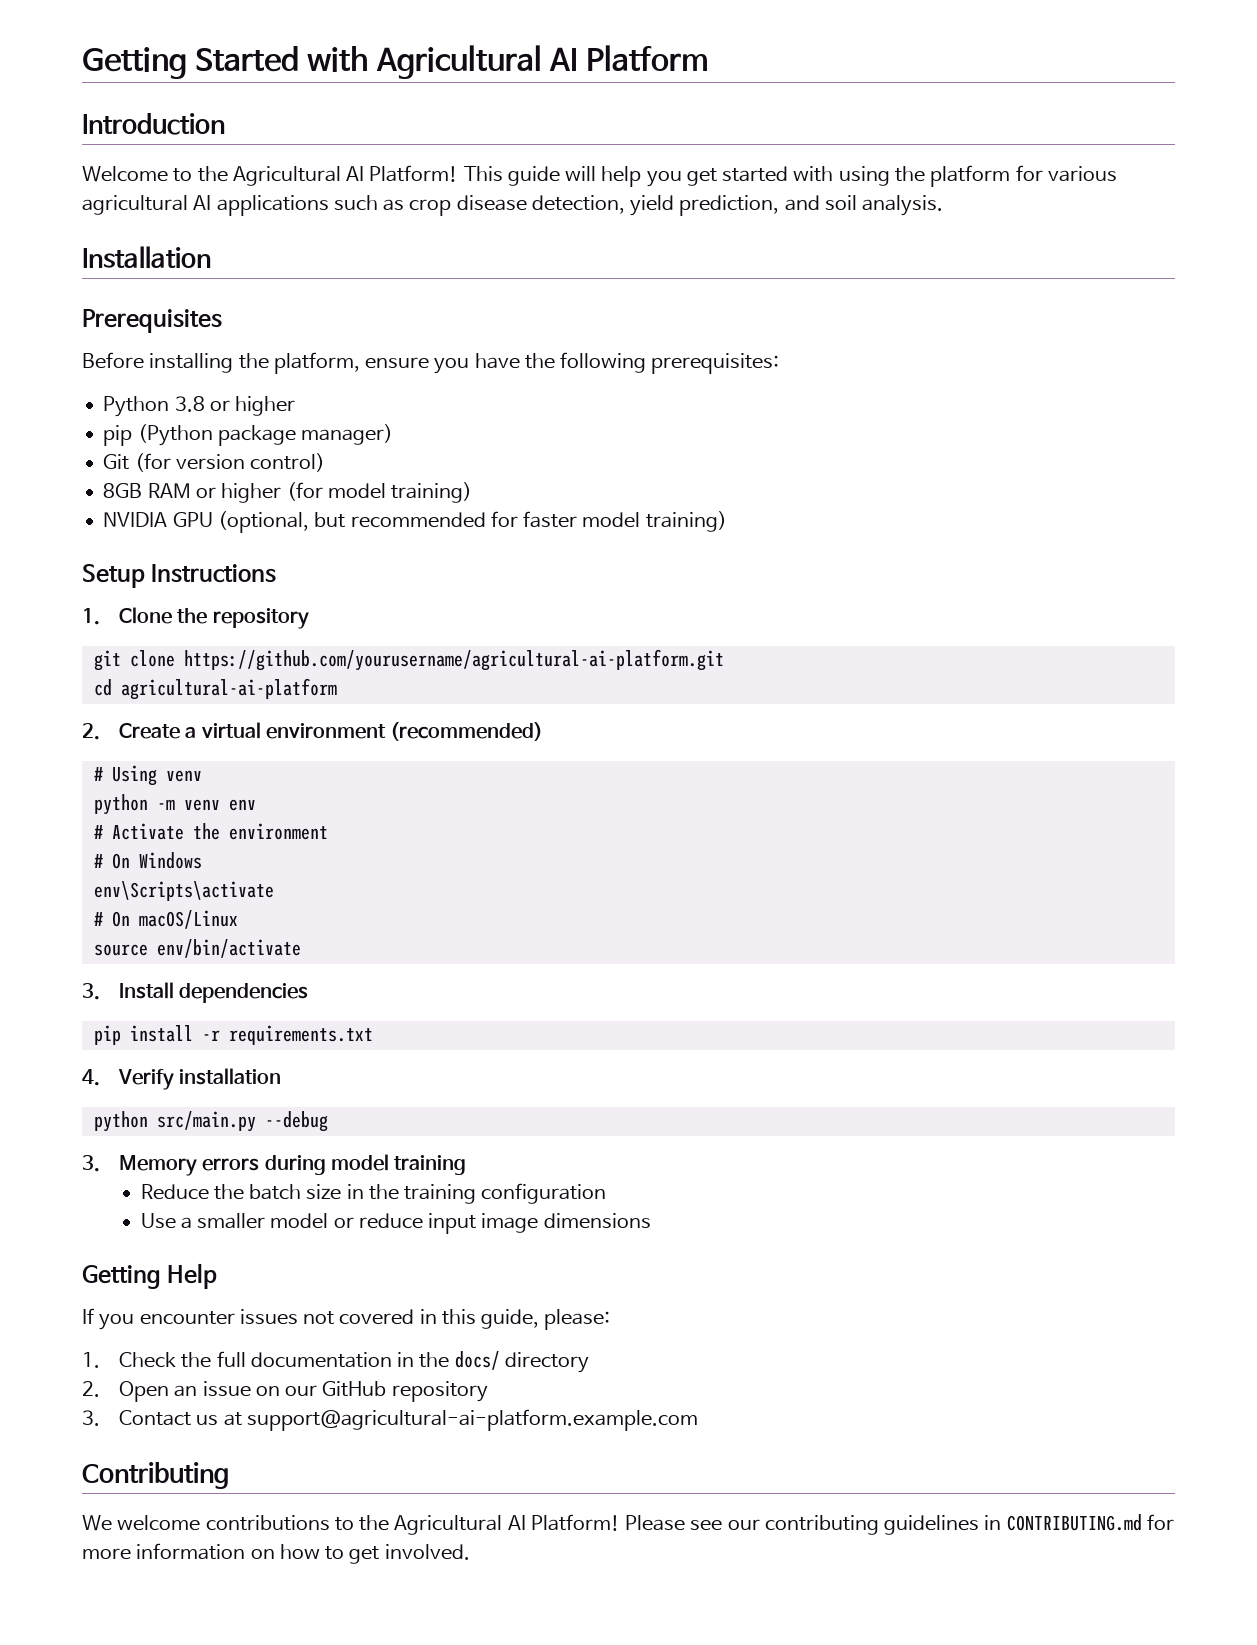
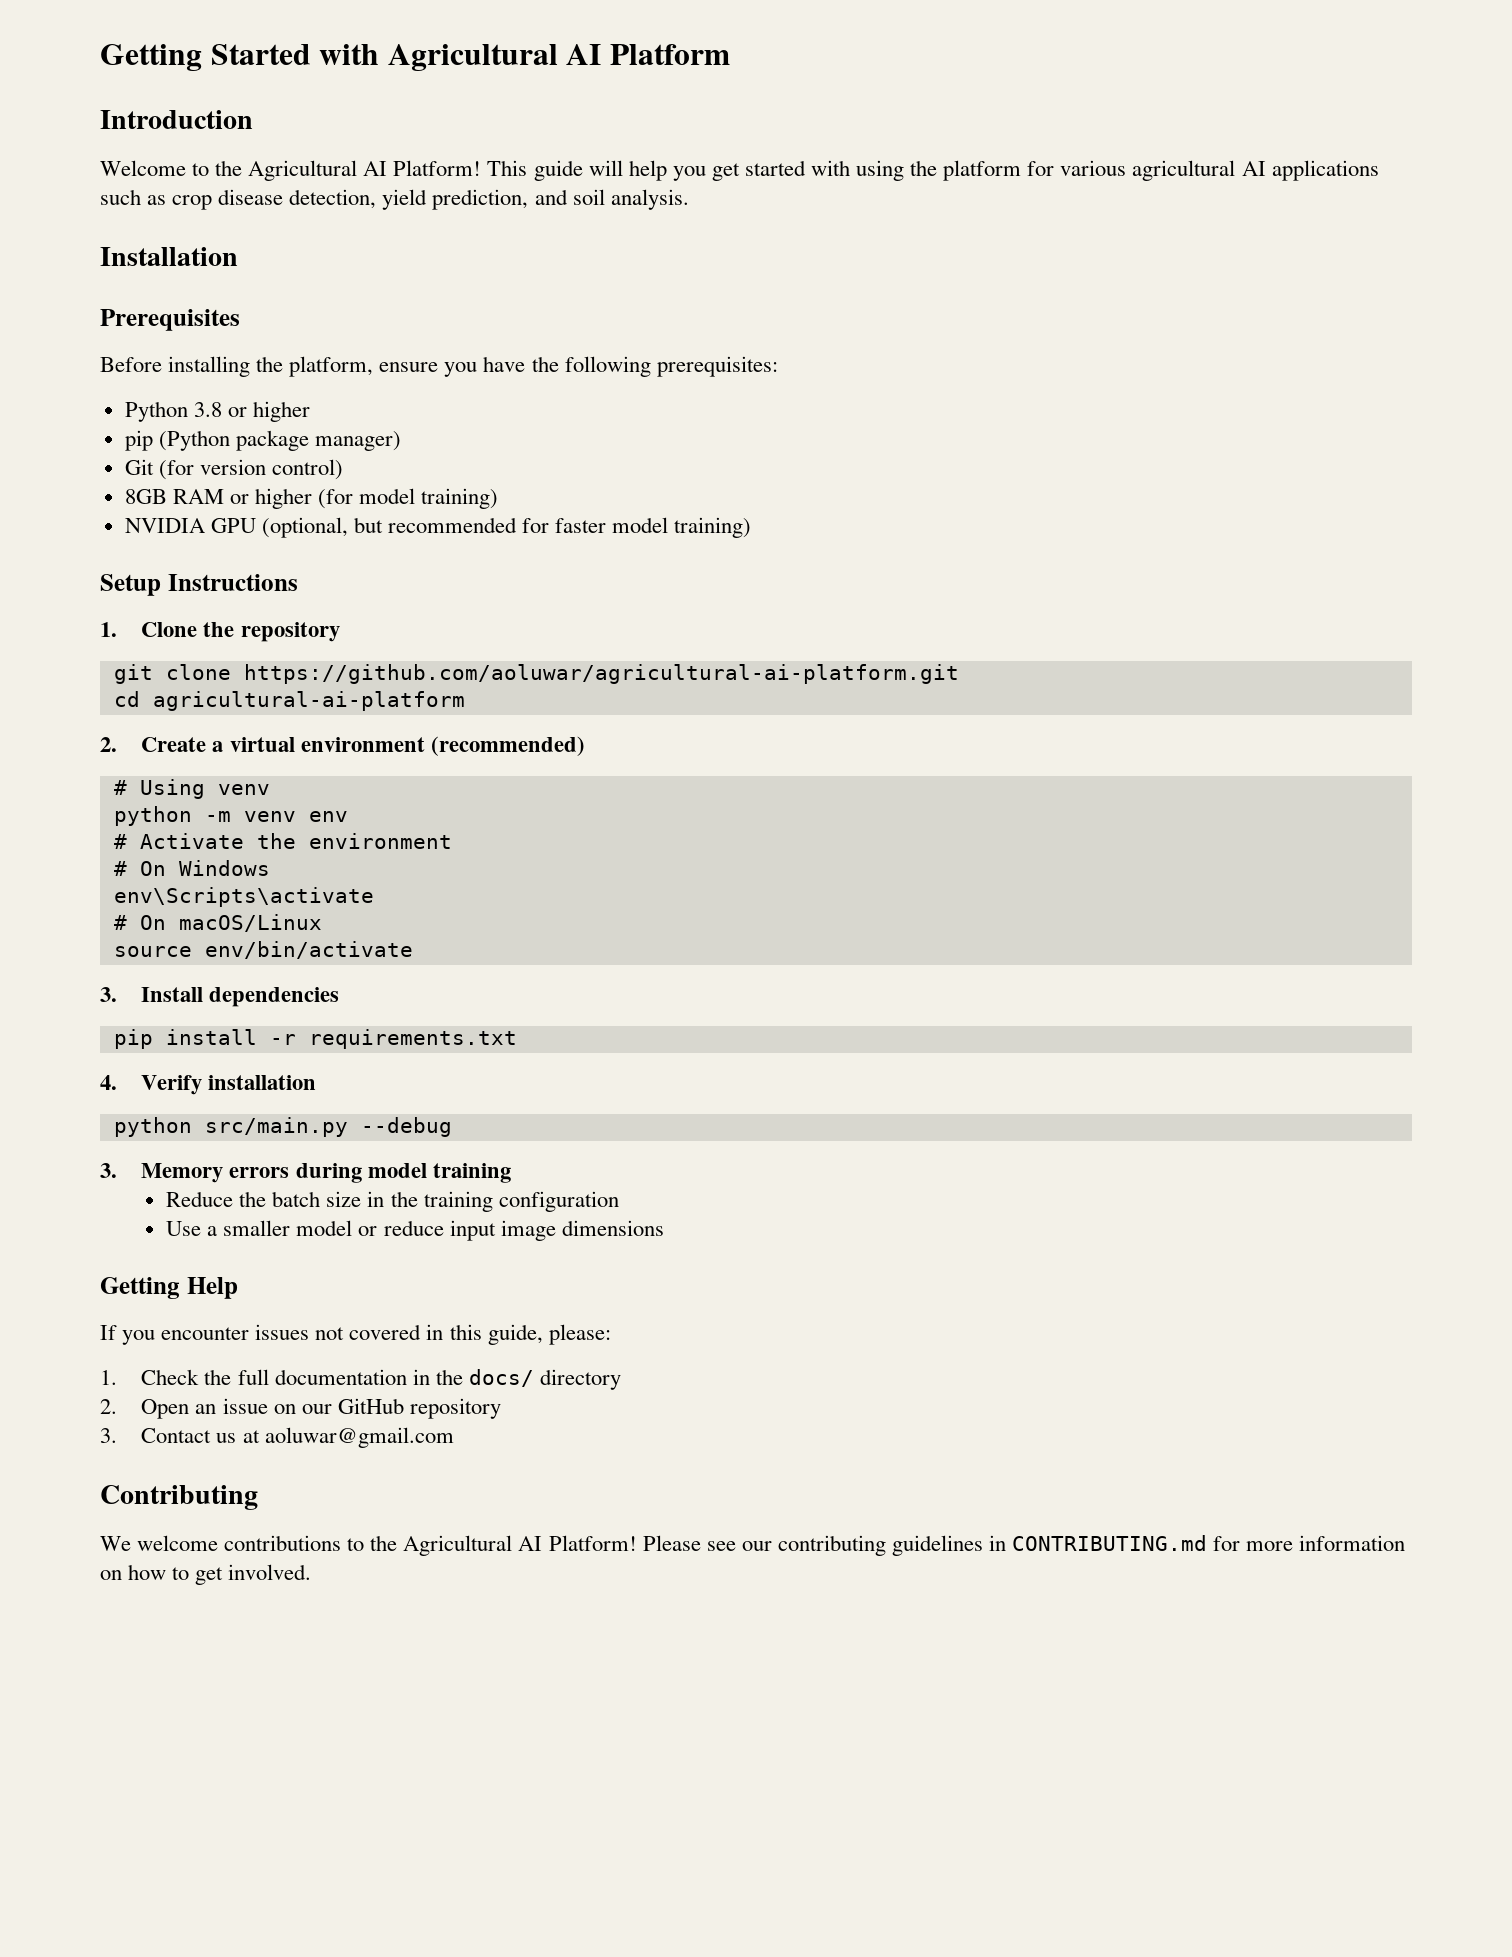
- git clone https://github.com/yourusername/agricultural-ai-platform.git
+ git clone https://github.com/aoluwar/agricultural-ai-platform.git
- 3. Contact us at support@agricultural-ai-platform.example.com
+ 3. Contact us at aoluwar@gmail.com

